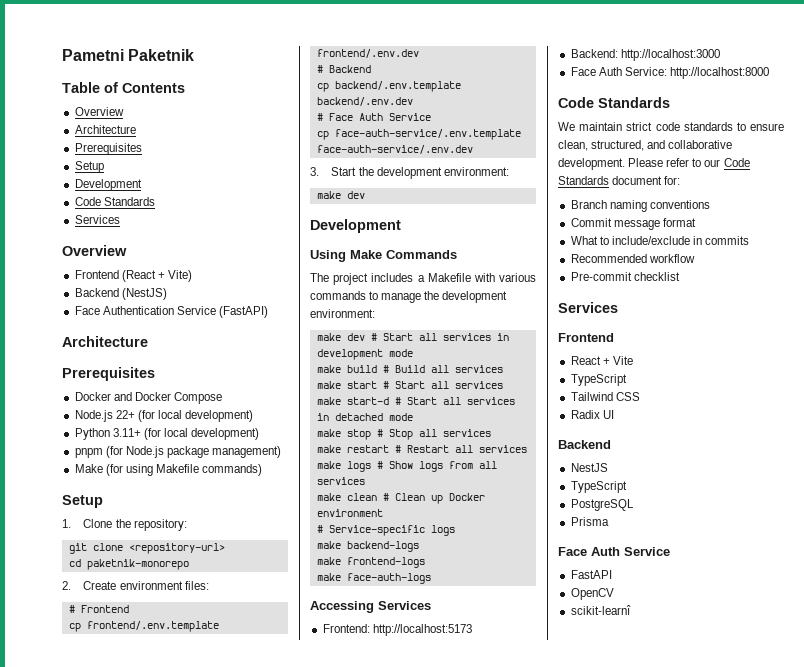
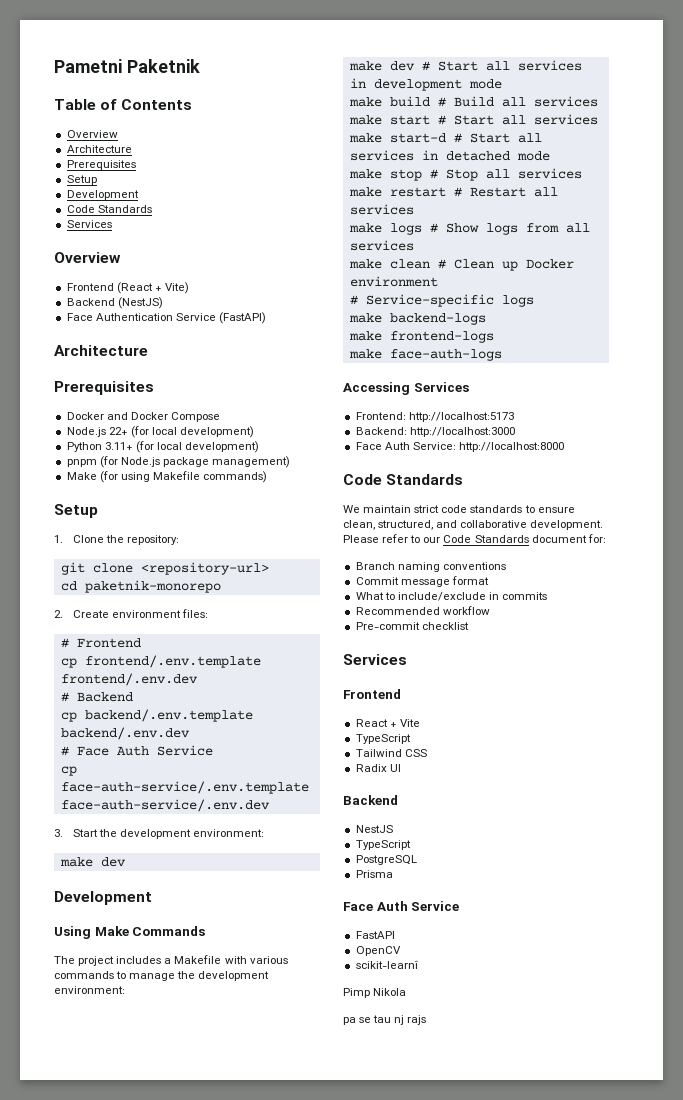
+ Pimp Nikola
+ pa se tau nj rajs

